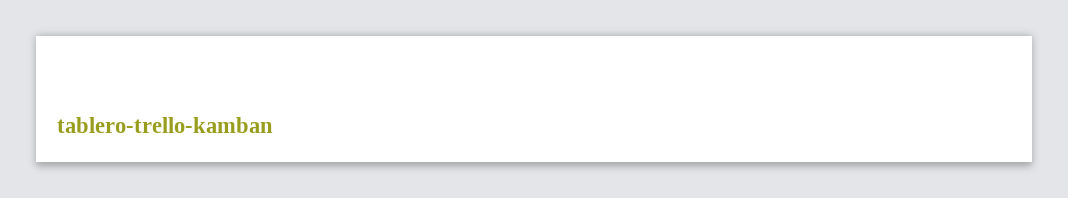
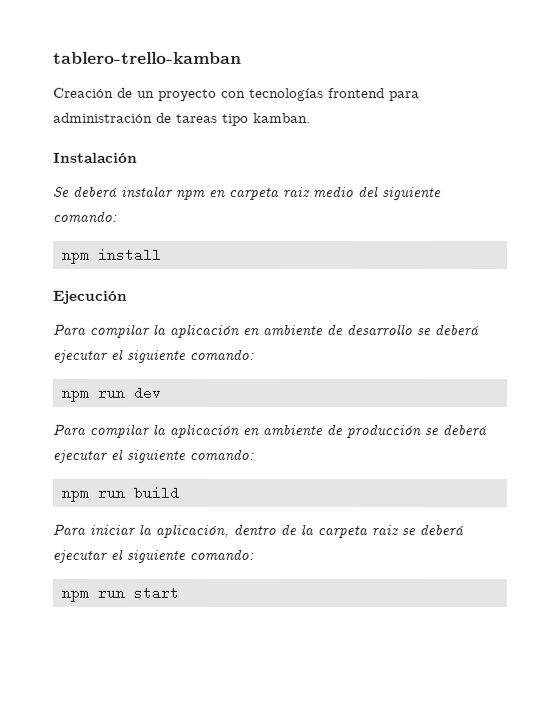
+ Creación de un proyecto con tecnologías frontend para administración de tareas tipo kamban.
+ Instalación
+ Se deberá instalar npm en carpeta raiz medio del siguiente comando:
+ npm install
+ Ejecución
+ Para compilar la aplicación en ambiente de desarrollo se deberá ejecutar el siguiente comando:
+ npm run dev
+ Para compilar la aplicación en ambiente de producción se deberá ejecutar el siguiente comando:
+ npm run build
+ Para iniciar la aplicación, dentro de la carpeta raiz se deberá ejecutar el siguiente comando:
+ npm run start

